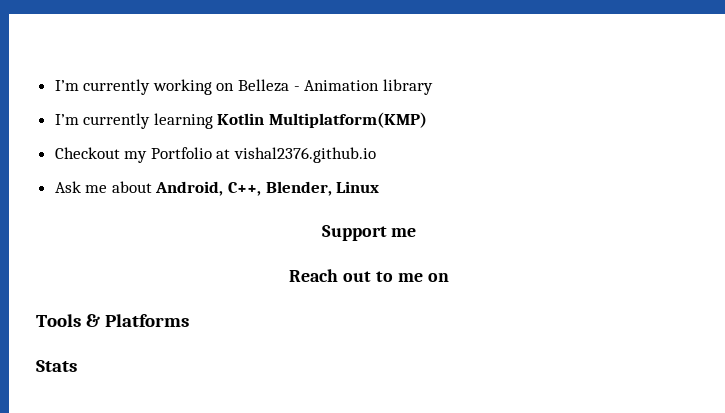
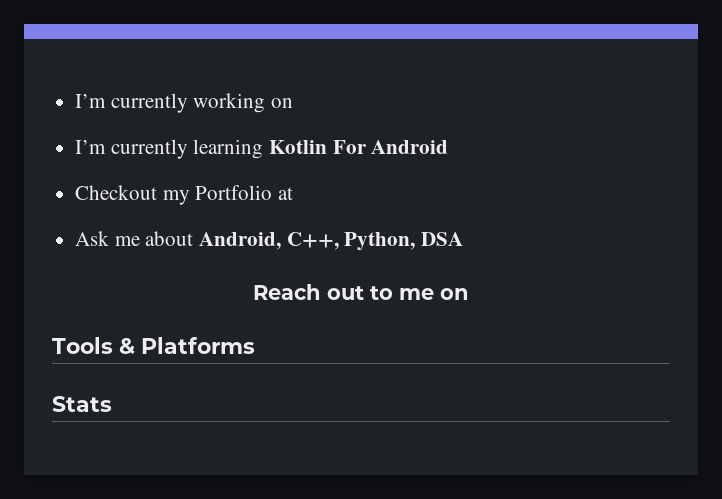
- I’m currently working on Belleza - Animation library
+ I’m currently working on
- I’m currently learning Kotlin Multiplatform(KMP)
+ I’m currently learning Kotlin For Android
- Checkout my Portfolio at vishal2376.github.io
+ Checkout my Portfolio at
- Ask me about Android, C++, Blender, Linux
- Support me
+ Ask me about Android, C++, Python, DSA

